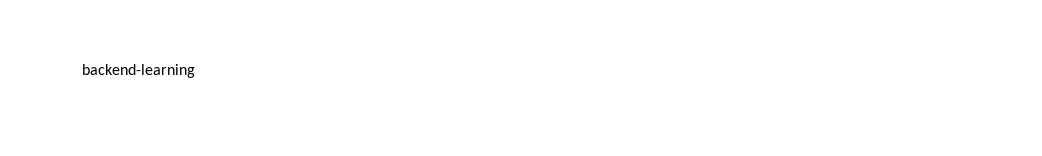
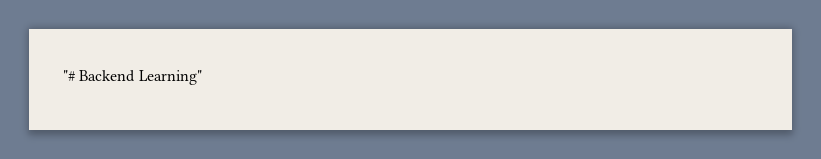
- backend-learning
+ "# Backend Learning"

